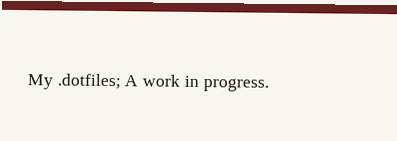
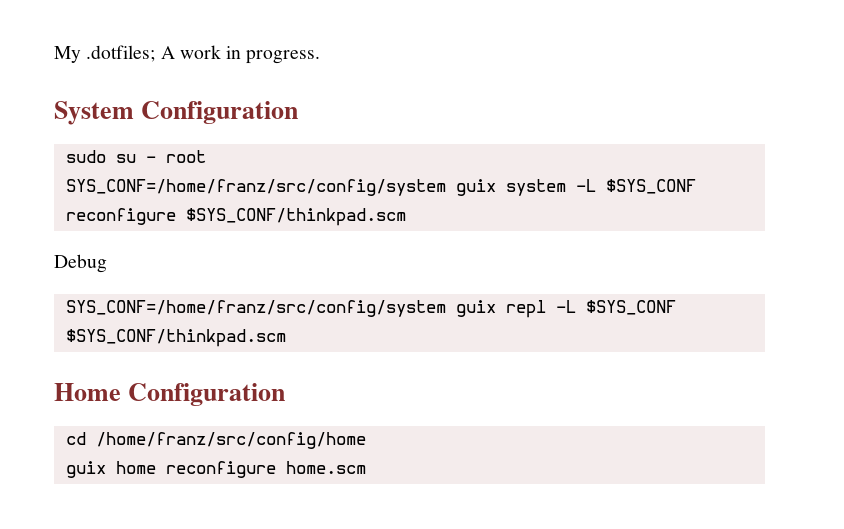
+ System Configuration
+ sudo su - root
+ SYS_CONF=/home/franz/src/config/system guix system -L $SYS_CONF reconfigure $SYS_CONF/thinkpad.scm
+ Debug
+ SYS_CONF=/home/franz/src/config/system guix repl -L $SYS_CONF $SYS_CONF/thinkpad.scm
+ Home Configuration
+ cd /home/franz/src/config/home
+ guix home reconfigure home.scm

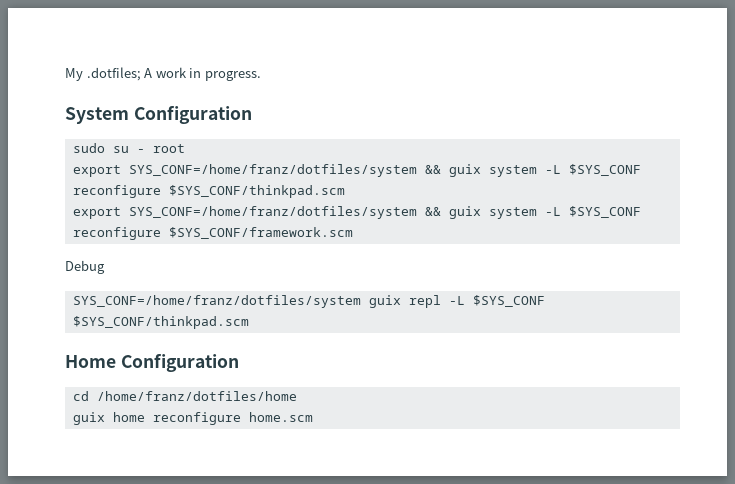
- SYS_CONF=/home/franz/src/config/system guix system -L $SYS_CONF reconfigure $SYS_CONF/thinkpad.scm
+ export SYS_CONF=/home/franz/dotfiles/system && guix system -L $SYS_CONF reconfigure $SYS_CONF/thinkpad.scm
+ export SYS_CONF=/home/franz/dotfiles/system && guix system -L $SYS_CONF reconfigure $SYS_CONF/framework.scm
- SYS_CONF=/home/franz/src/config/system guix repl -L $SYS_CONF $SYS_CONF/thinkpad.scm
+ SYS_CONF=/home/franz/dotfiles/system guix repl -L $SYS_CONF $SYS_CONF/thinkpad.scm
- cd /home/franz/src/config/home
+ cd /home/franz/dotfiles/home

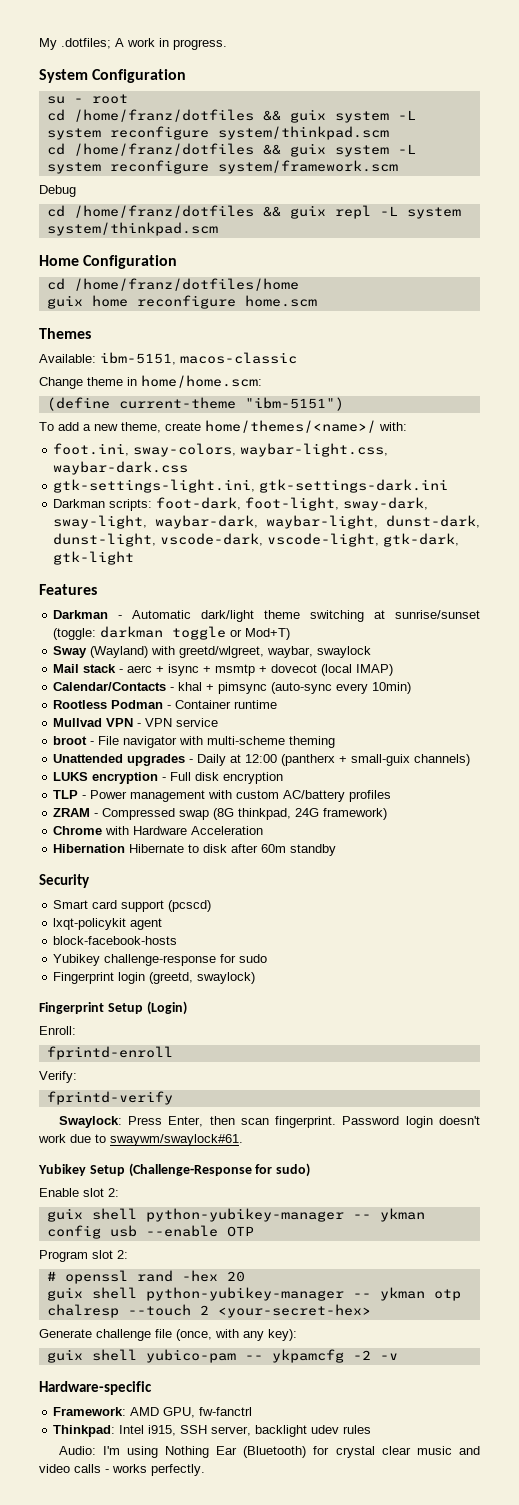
- sudo su - root
+ su - root
- export SYS_CONF=/home/franz/dotfiles/system && guix system -L $SYS_CONF reconfigure $SYS_CONF/thinkpad.scm
- export SYS_CONF=/home/franz/dotfiles/system && guix system -L $SYS_CONF reconfigure $SYS_CONF/framework.scm
+ cd /home/franz/dotfiles && guix system -L system reconfigure system/thinkpad.scm
+ cd /home/franz/dotfiles && guix system -L system reconfigure system/framework.scm
  Debug
- SYS_CONF=/home/franz/dotfiles/system guix repl -L $SYS_CONF $SYS_CONF/thinkpad.scm
+ cd /home/franz/dotfiles && guix repl -L system system/thinkpad.scm
+ Themes
+ Available: ibm-5151, macos-classic
+ Change theme in home/home.scm:
+ (define current-theme "ibm-5151")
+ To add a new theme, create home/themes/<name>/ with:
+ foot.ini, sway-colors, waybar-light.css, waybar-dark.css
+ gtk-settings-light.ini, gtk-settings-dark.ini
+ Darkman scripts: foot-dark, foot-light, sway-dark, sway-light, waybar-dark, waybar-light, dunst-dark, dunst-light, vscode-dark, vscode-light, gtk-dark, gtk-light
+ Features
+ Darkman - Automatic dark/light theme switching at sunrise/sunset (toggle: darkman toggle or Mod+T)
+ Sway (Wayland) with greetd/wlgreet, waybar, swaylock
+ Mail stack - aerc + isync + msmtp + dovecot (local IMAP)
+ Calendar/Contacts - khal + pimsync (auto-sync every 10min)
+ Rootless Podman - Container runtime
+ Mullvad VPN - VPN service
+ broot - File navigator with multi-scheme theming
+ Unattended upgrades - Daily at 12:00 (pantherx + small-guix channels)
+ LUKS encryption - Full disk encryption
+ TLP - Power management with custom AC/battery profiles
+ ZRAM - Compressed swap (8G thinkpad, 24G framework)
+ Chrome with Hardware Acceleration
+ Hibernation Hibernate to disk after 60m standby
+ Security
+ Smart card support (pcscd)
+ lxqt-policykit agent
+ block-facebook-hosts
+ Yubikey challenge-response for sudo
+ Fingerprint login (greetd, swaylock)
+ Fingerprint Setup (Login)
+ Enroll:
+ fprintd-enroll
+ Verify:
+ fprintd-verify
+ Swaylock: Press Enter, then scan fingerprint. Password login doesn't work due to swaywm/swaylock#61.
+ Yubikey Setup (Challenge-Response for sudo)
+ Enable slot 2:
+ guix shell python-yubikey-manager -- ykman config usb --enable OTP
+ Program slot 2:
+ # openssl rand -hex 20
+ guix shell python-yubikey-manager -- ykman otp chalresp --touch 2 <your-secret-hex>
+ Generate challenge file (once, with any key):
+ guix shell yubico-pam -- ykpamcfg -2 -v
+ Hardware-specific
+ Framework: AMD GPU, fw-fanctrl
+ Thinkpad: Intel i915, SSH server, backlight udev rules
+ Audio: I'm using Nothing Ear (Bluetooth) for crystal clear music and video calls - works perfectly.

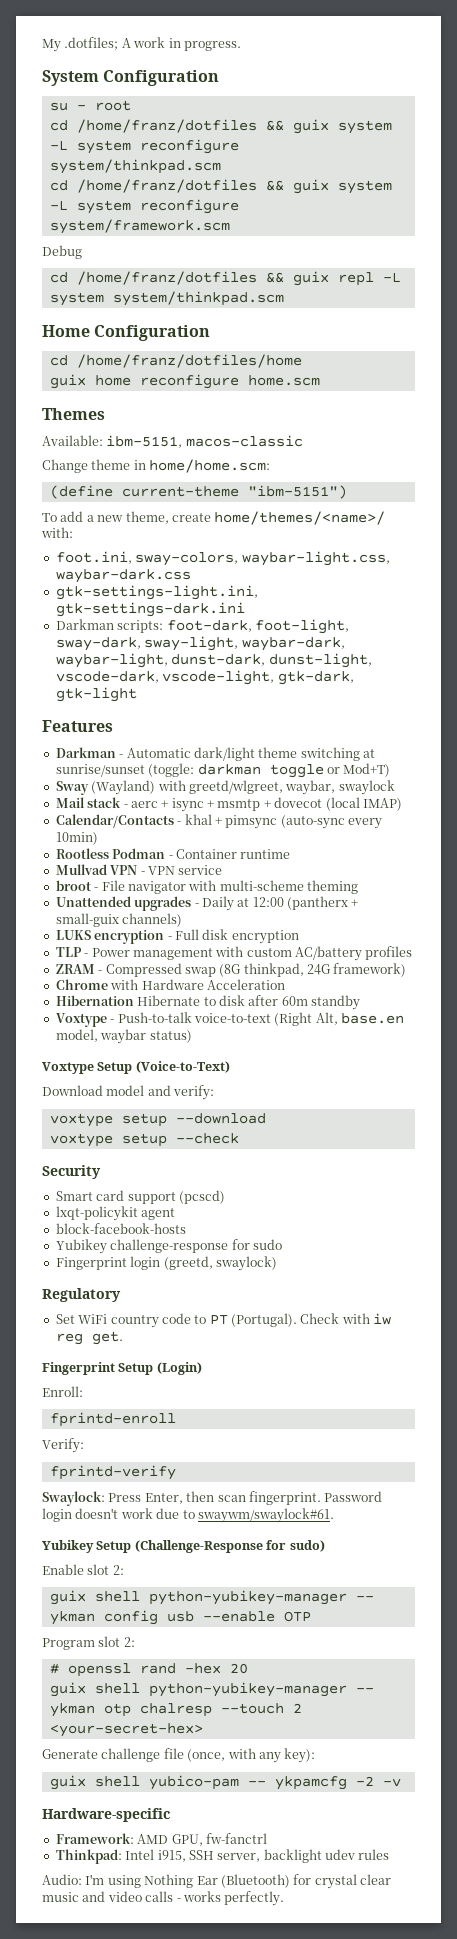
+ Voxtype - Push-to-talk voice-to-text (Right Alt, base.en model, waybar status)
+ Voxtype Setup (Voice-to-Text)
+ Download model and verify:
+ voxtype setup --download
+ voxtype setup --check
+ Regulatory
+ Set WiFi country code to PT (Portugal). Check with iw reg get.

